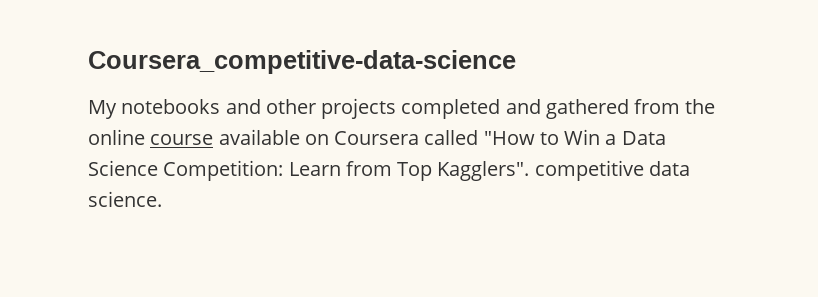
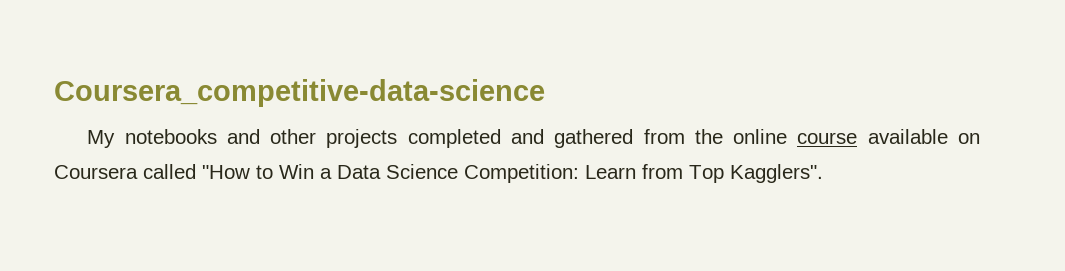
- My notebooks and other projects completed and gathered from the online course available on Coursera called "How to Win a Data Science Competition: Learn from Top Kagglers". competitive data science.
+ My notebooks and other projects completed and gathered from the online course available on Coursera called "How to Win a Data Science Competition: Learn from Top Kagglers".

